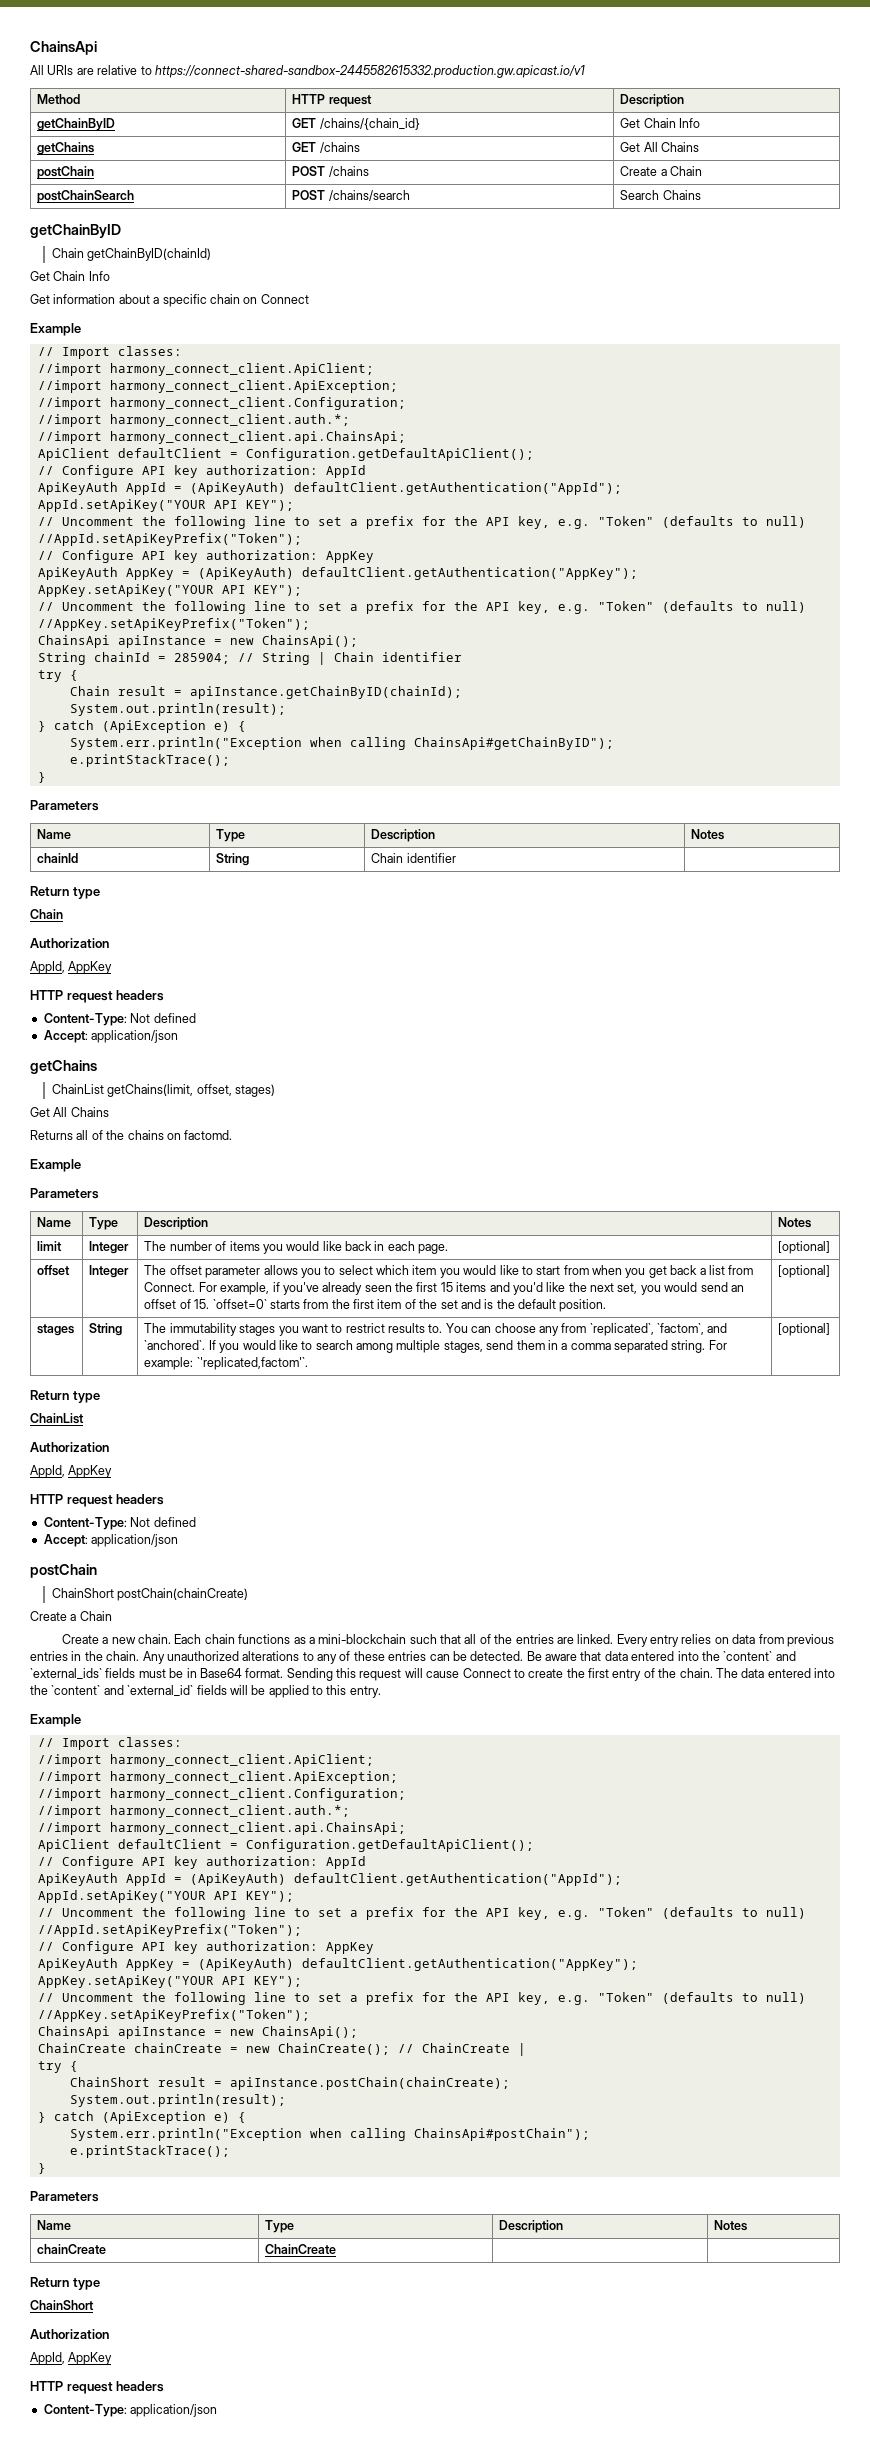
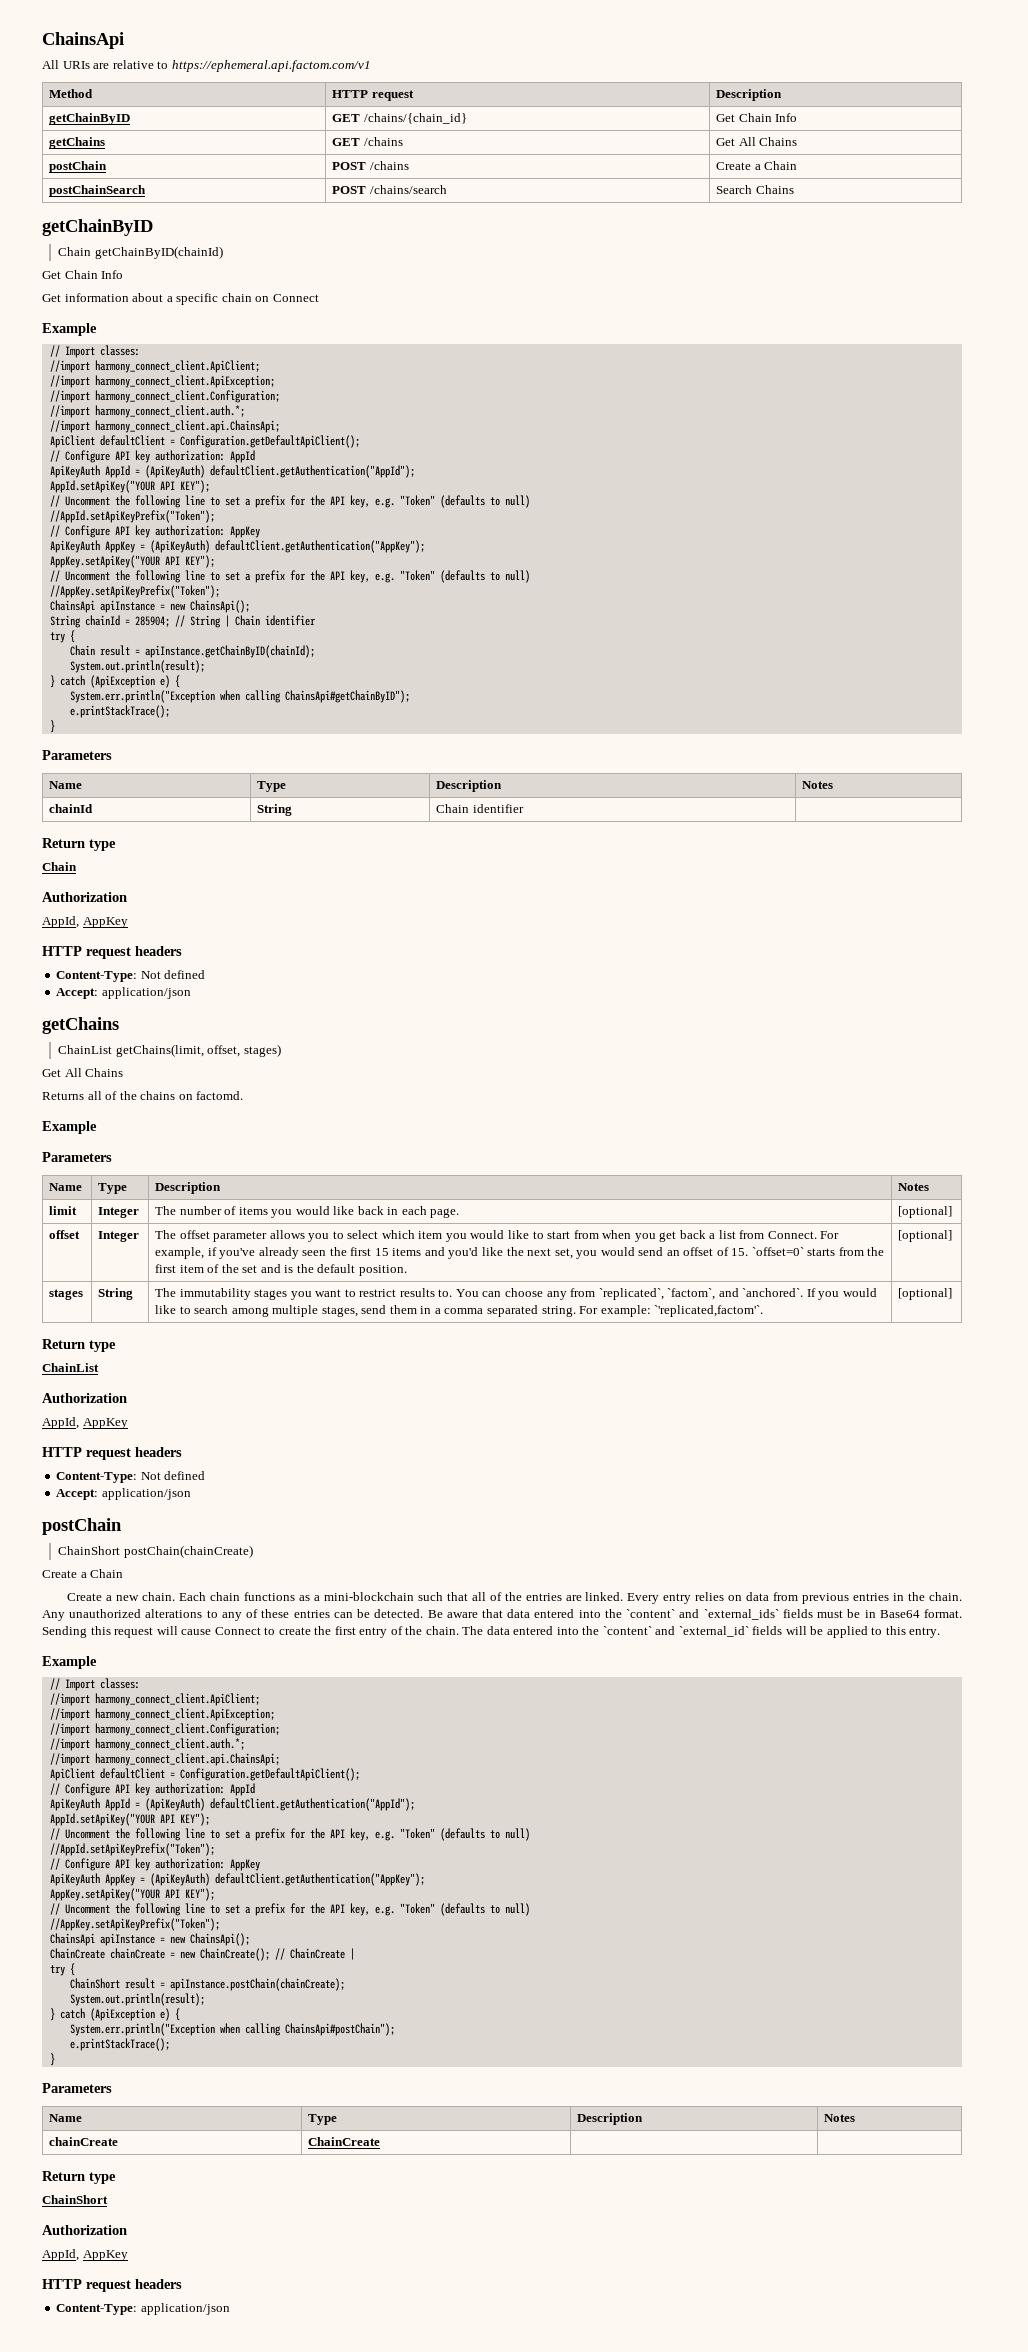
- All URIs are relative to https://connect-shared-sandbox-2445582615332.production.gw.apicast.io/v1
+ All URIs are relative to https://ephemeral.api.factom.com/v1

